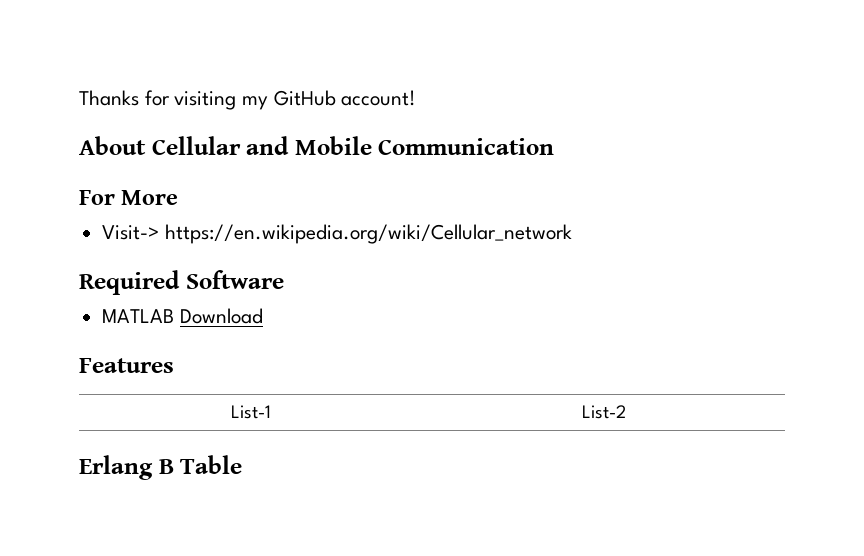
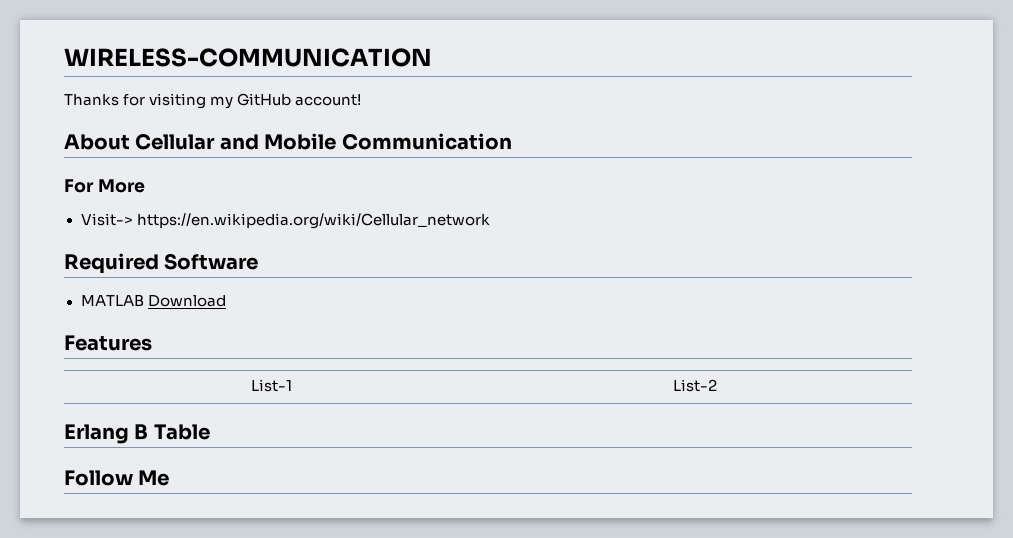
+ WIRELESS-COMMUNICATION
+ Follow Me

